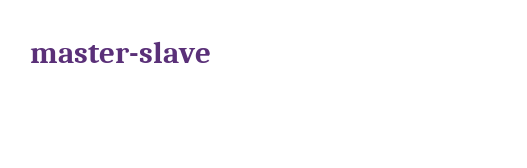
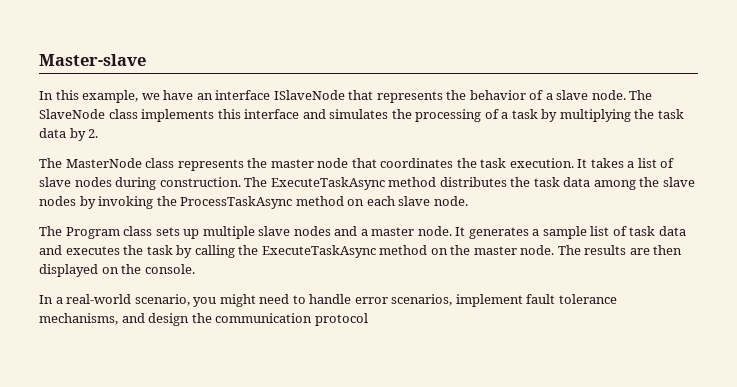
- master-slave
+ Master-slave
+ In this example, we have an interface ISlaveNode that represents the behavior of a slave node. The SlaveNode class implements this interface and simulates the processing of a task by multiplying the task data by 2.
+ The MasterNode class represents the master node that coordinates the task execution. It takes a list of slave nodes during construction. The ExecuteTaskAsync method distributes the task data among the slave nodes by invoking the ProcessTaskAsync method on each slave node.
+ The Program class sets up multiple slave nodes and a master node. It generates a sample list of task data and executes the task by calling the ExecuteTaskAsync method on the master node. The results are then displayed on the console.
+ In a real-world scenario, you might need to handle error scenarios, implement fault tolerance mechanisms, and design the communication protocol

